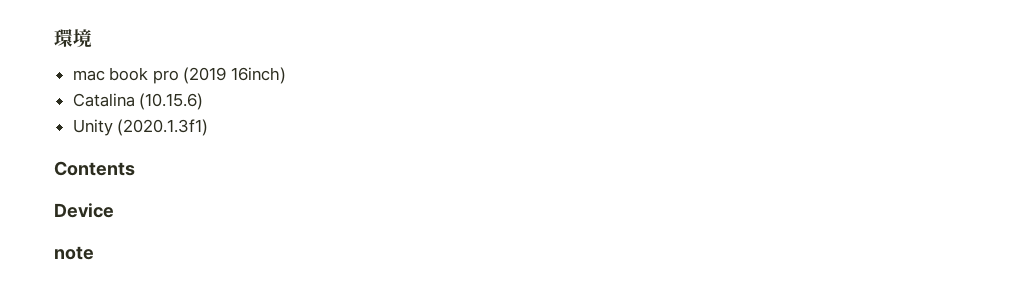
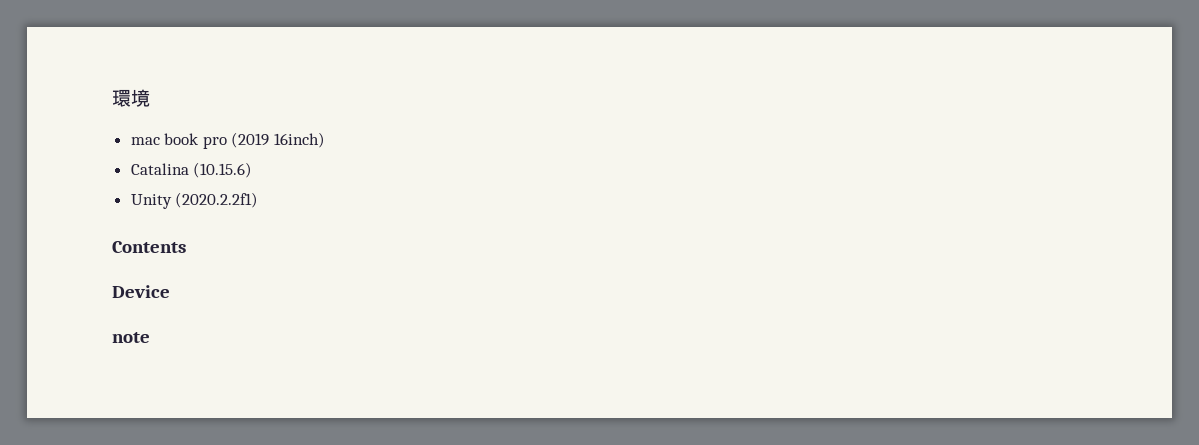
- Unity (2020.1.3f1)
+ Unity (2020.2.2f1)

